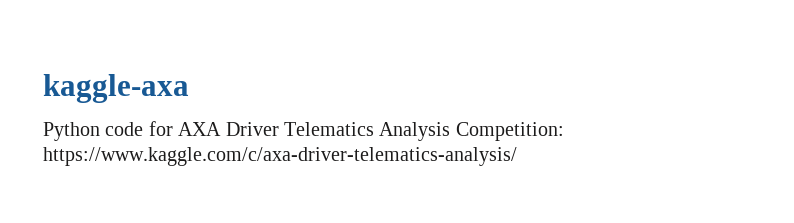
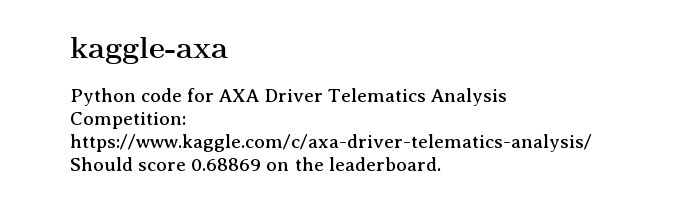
- Python code for AXA Driver Telematics Analysis Competition: https://www.kaggle.com/c/axa-driver-telematics-analysis/
+ Python code for AXA Driver Telematics Analysis Competition: https://www.kaggle.com/c/axa-driver-telematics-analysis/ Should score 0.68869 on the leaderboard.

